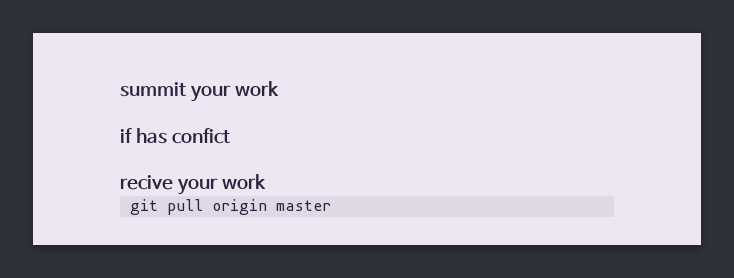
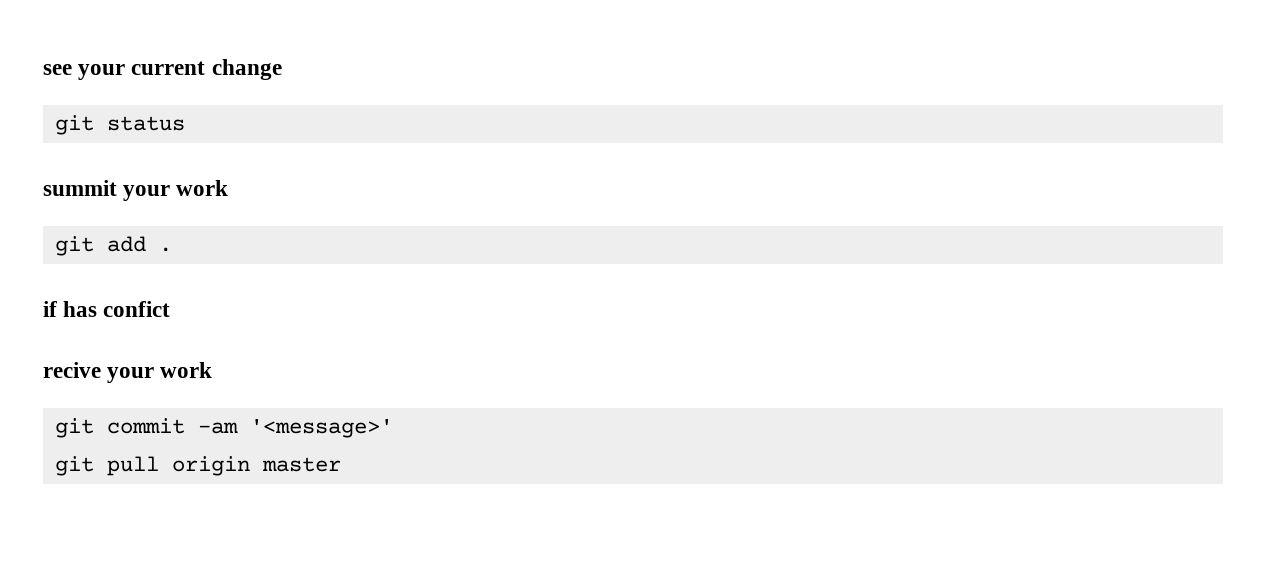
+ see your current change
+ git status
+ git add .
+ git commit -am '<message>'

